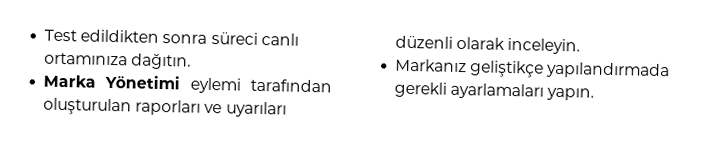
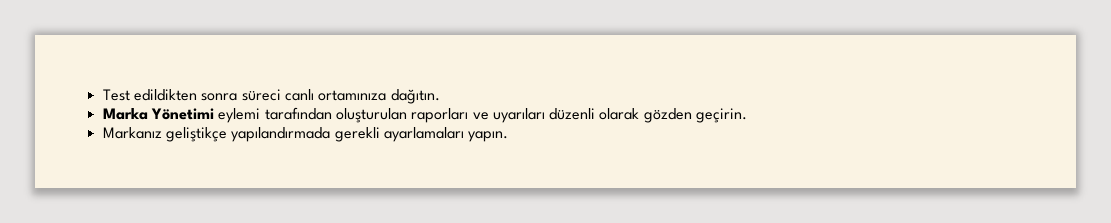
- Marka Yönetimi eylemi tarafından oluşturulan raporları ve uyarıları düzenli olarak inceleyin.
+ Marka Yönetimi eylemi tarafından oluşturulan raporları ve uyarıları düzenli olarak gözden geçirin.

